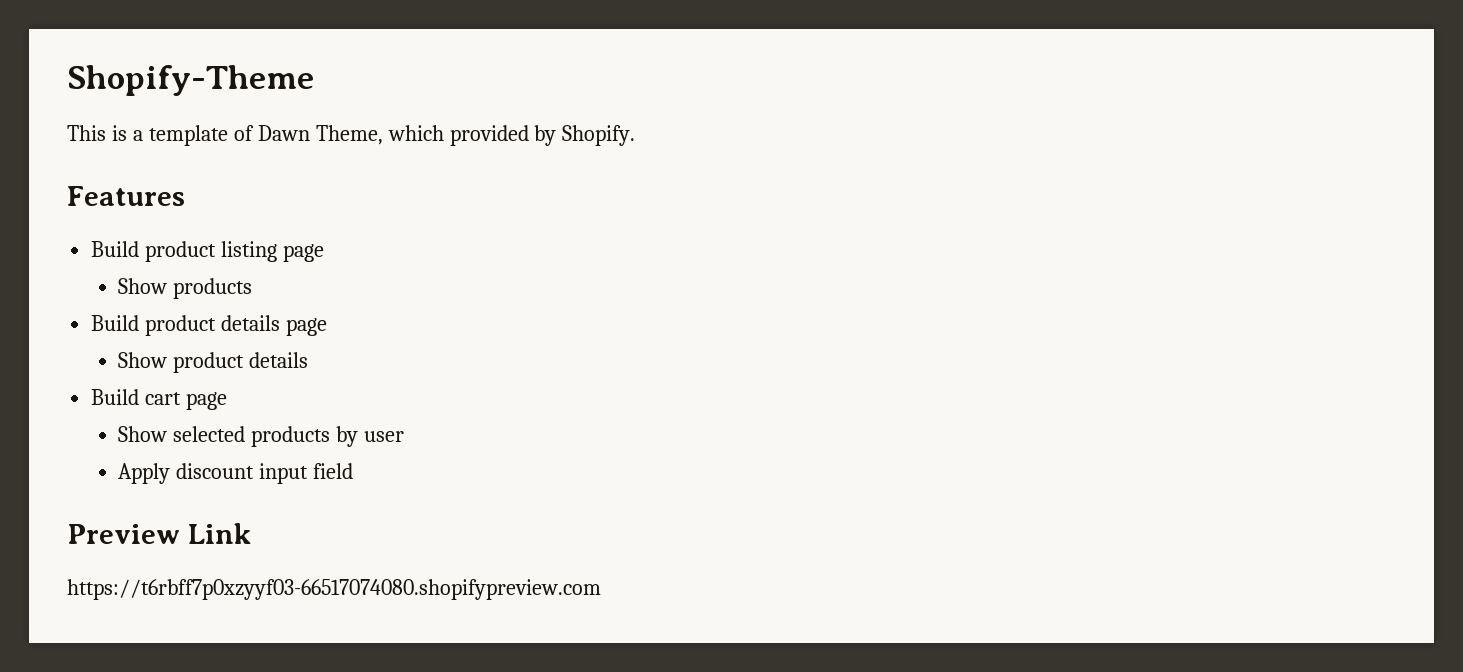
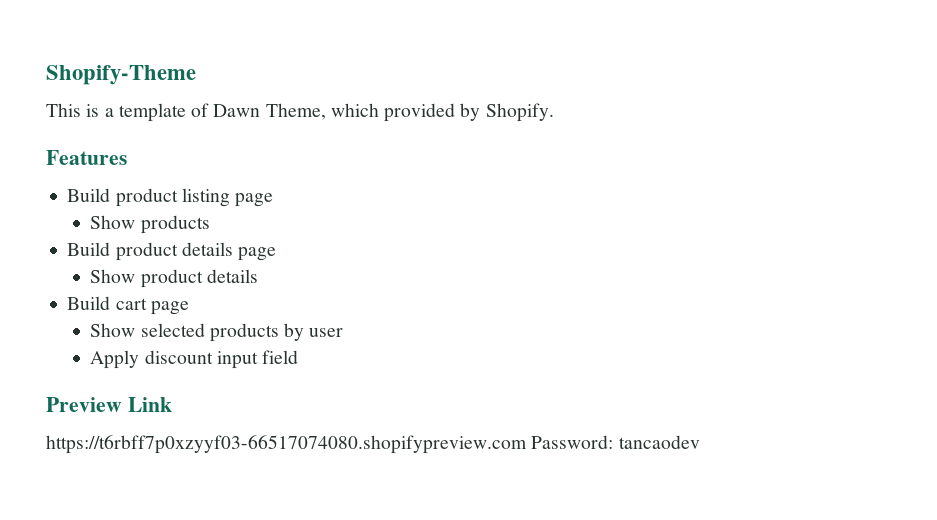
- https://t6rbff7p0xzyyf03-66517074080.shopifypreview.com
+ https://t6rbff7p0xzyyf03-66517074080.shopifypreview.com Password: tancaodev

